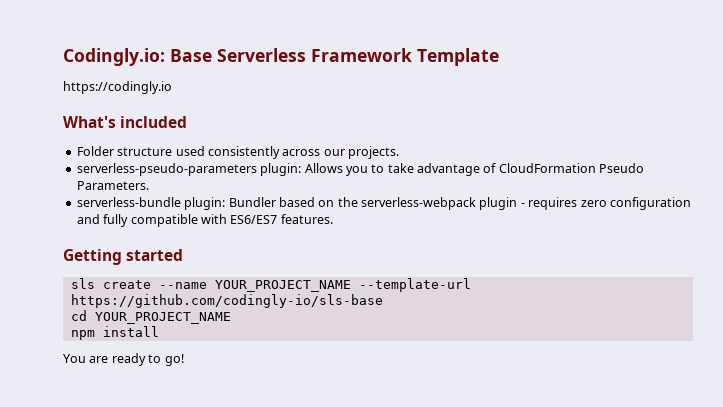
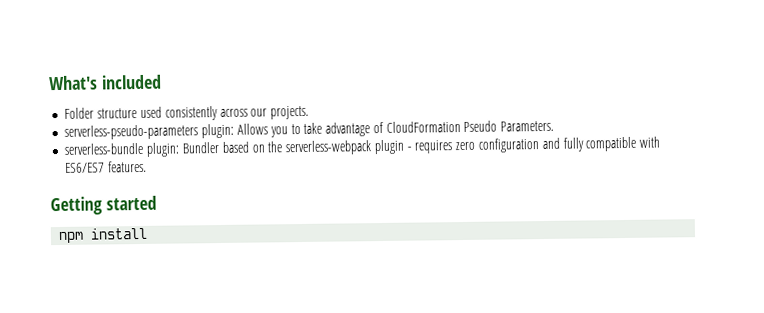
- Codingly.io: Base Serverless Framework Template
- https://codingly.io
- sls create --name YOUR_PROJECT_NAME --template-url https://github.com/codingly-io/sls-base
- cd YOUR_PROJECT_NAME
  npm install
- You are ready to go!

